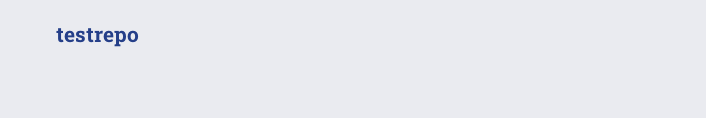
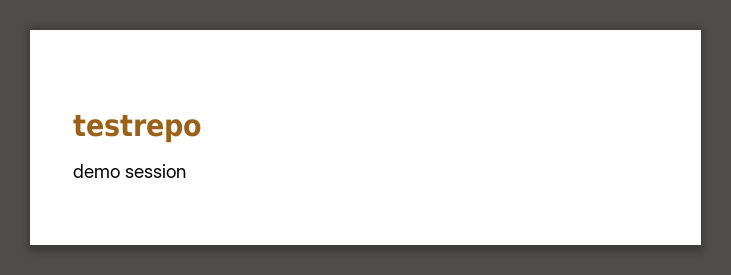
+ demo session

